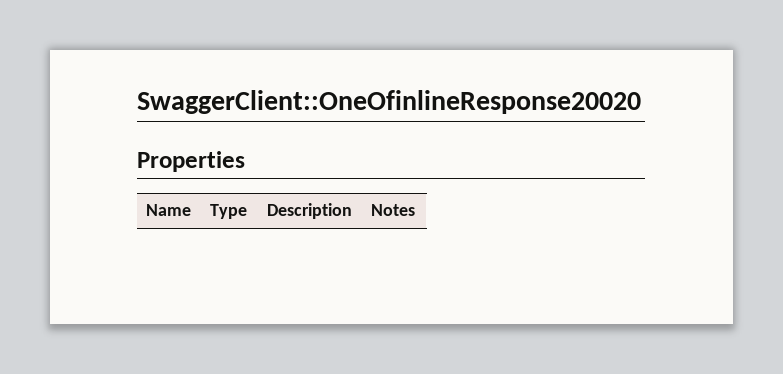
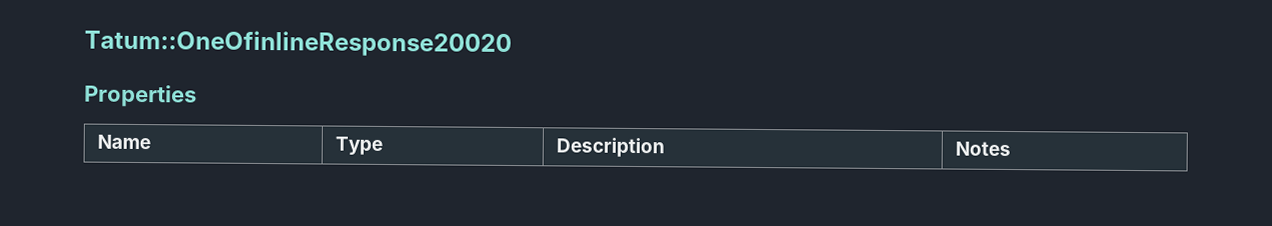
- SwaggerClient::OneOfinlineResponse20020
+ Tatum::OneOfinlineResponse20020

